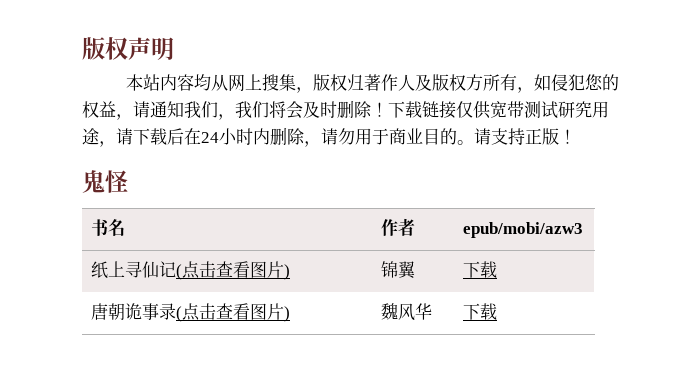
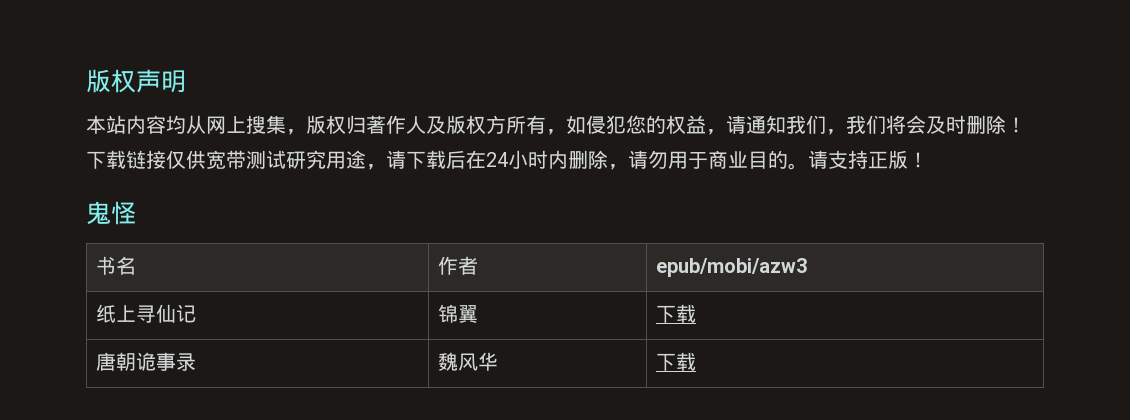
- 纸上寻仙记(点击查看图片) | 锦翼 | 下载
+ 纸上寻仙记 | 锦翼 | 下载
- 唐朝诡事录(点击查看图片) | 魏风华 | 下载
+ 唐朝诡事录 | 魏风华 | 下载

